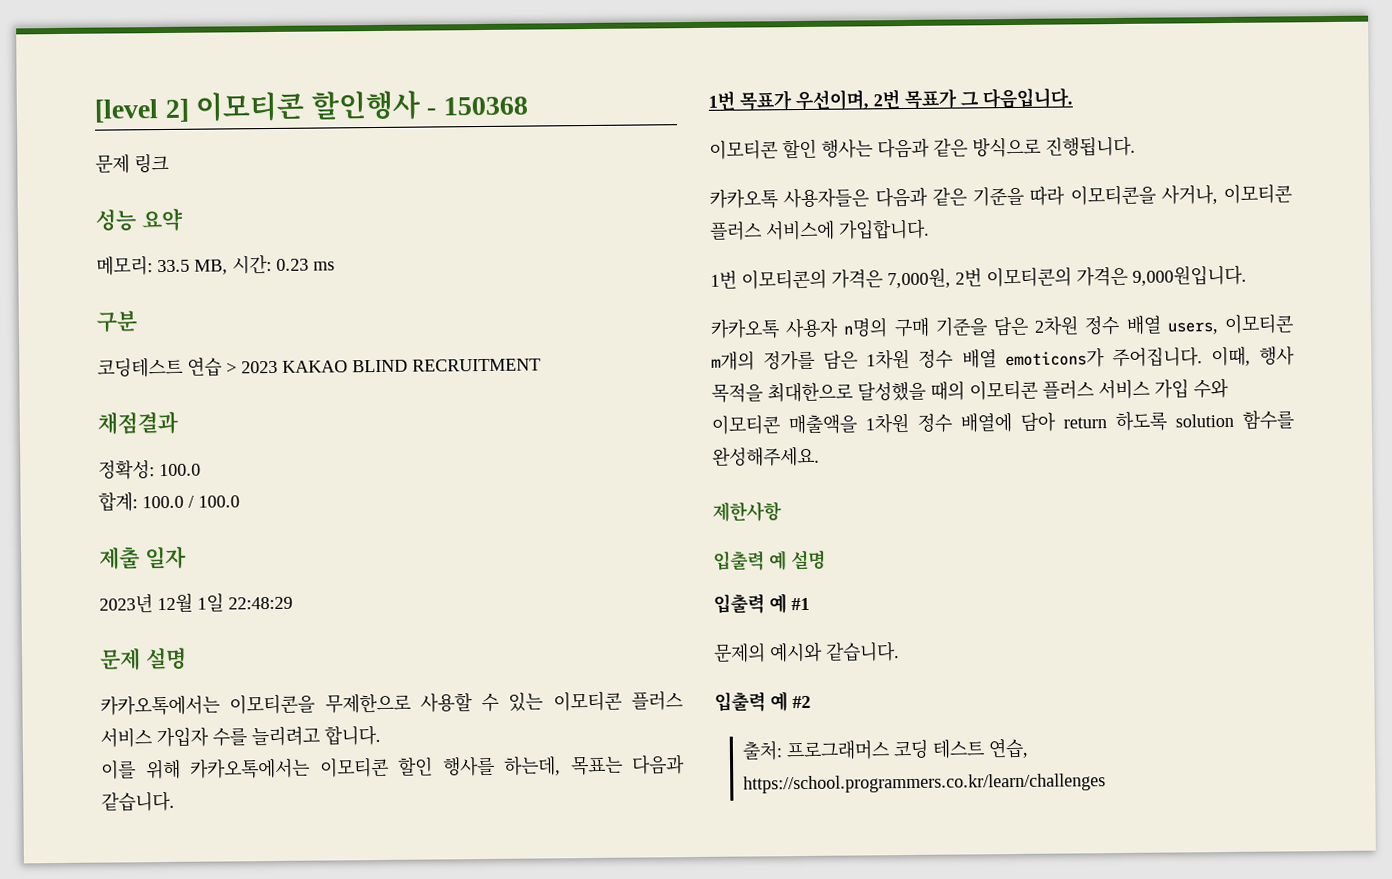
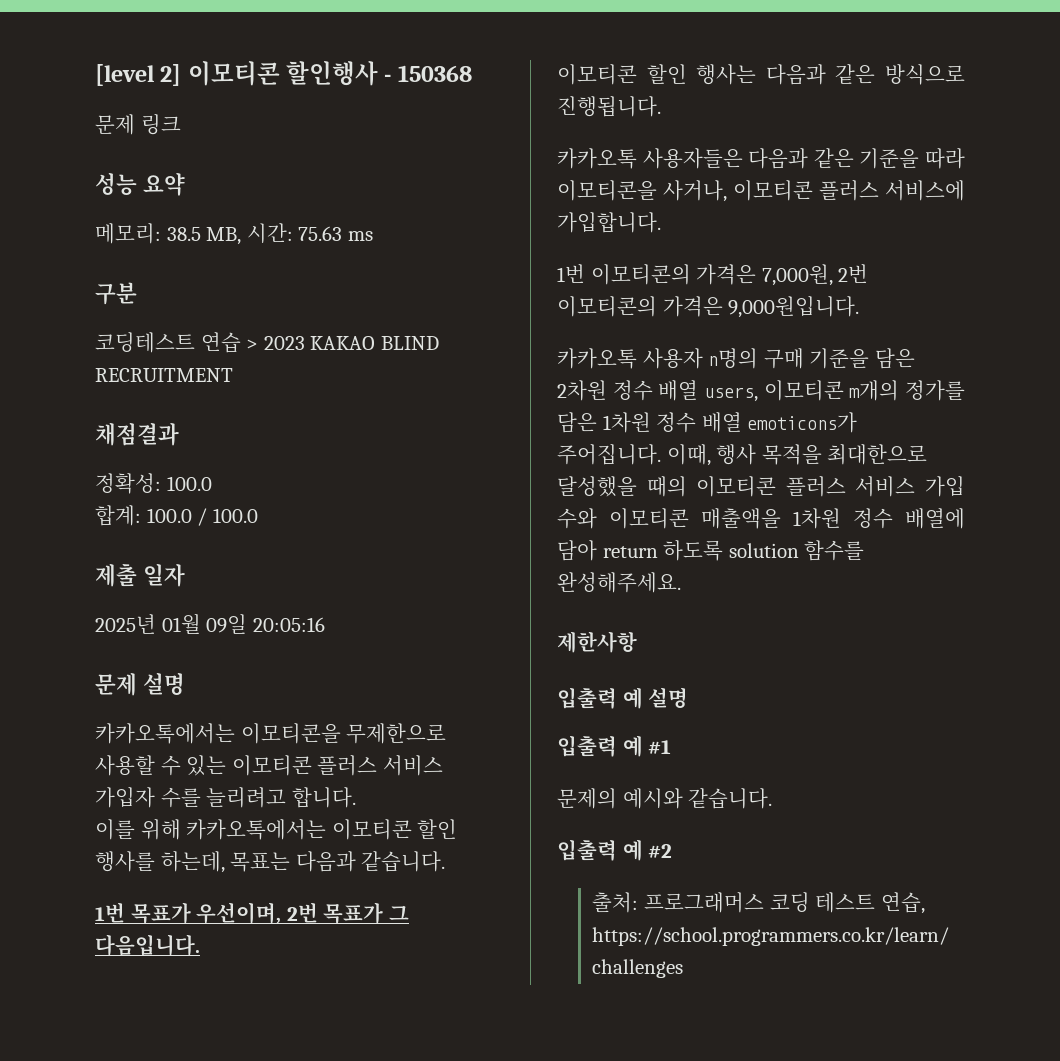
- 메모리: 33.5 MB, 시간: 0.23 ms
+ 메모리: 38.5 MB, 시간: 75.63 ms
- 2023년 12월 1일 22:48:29
+ 2025년 01월 09일 20:05:16

